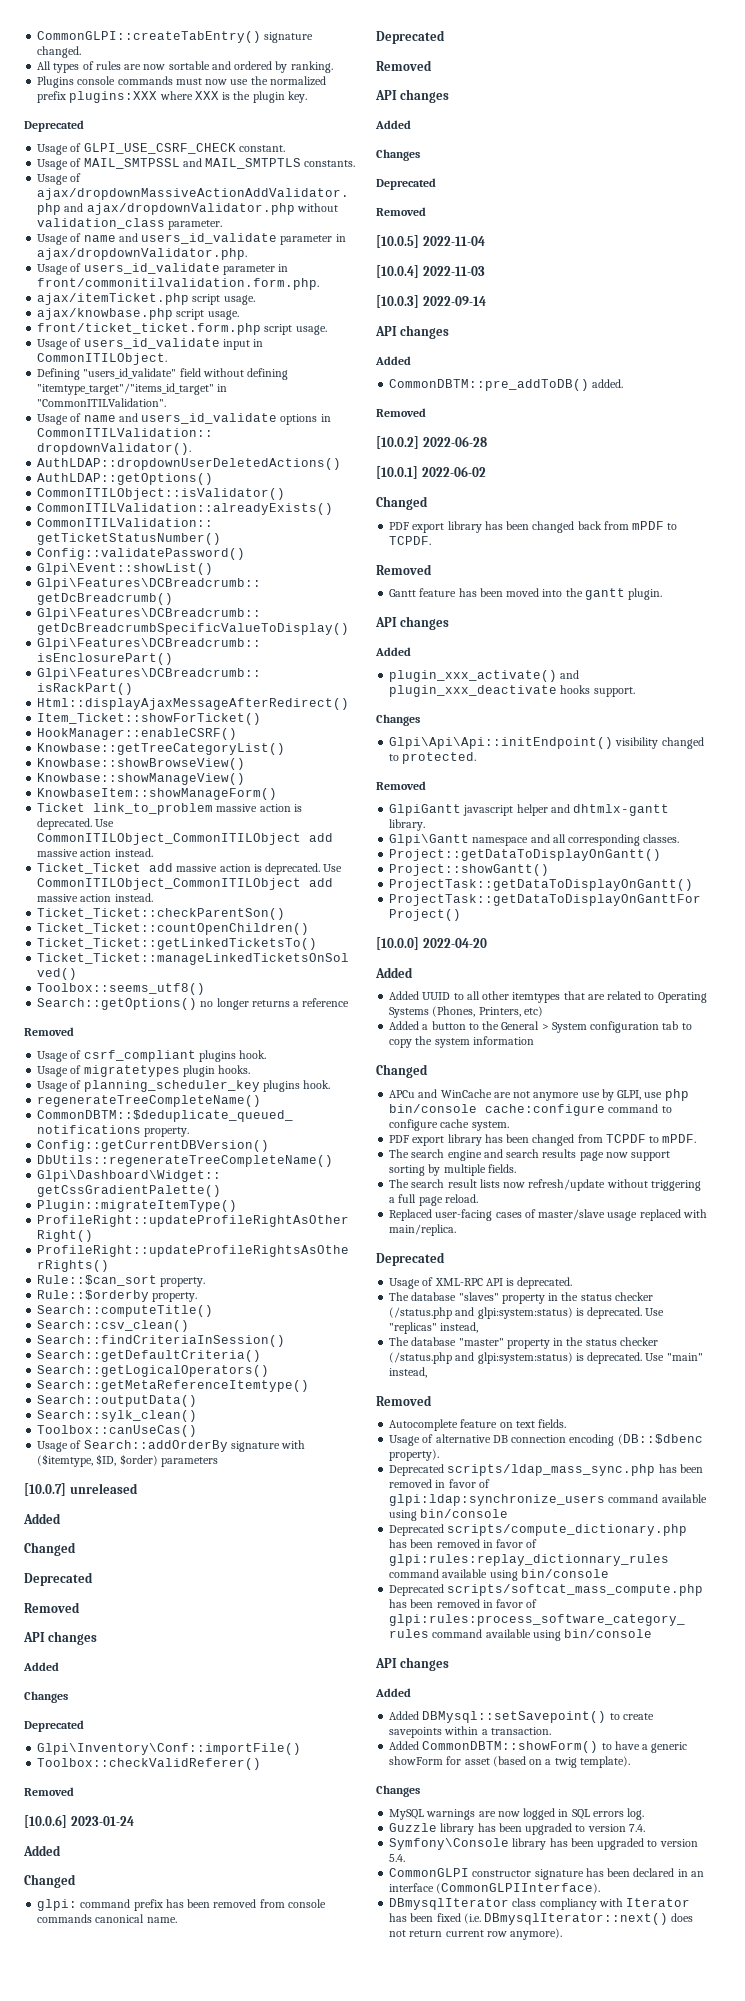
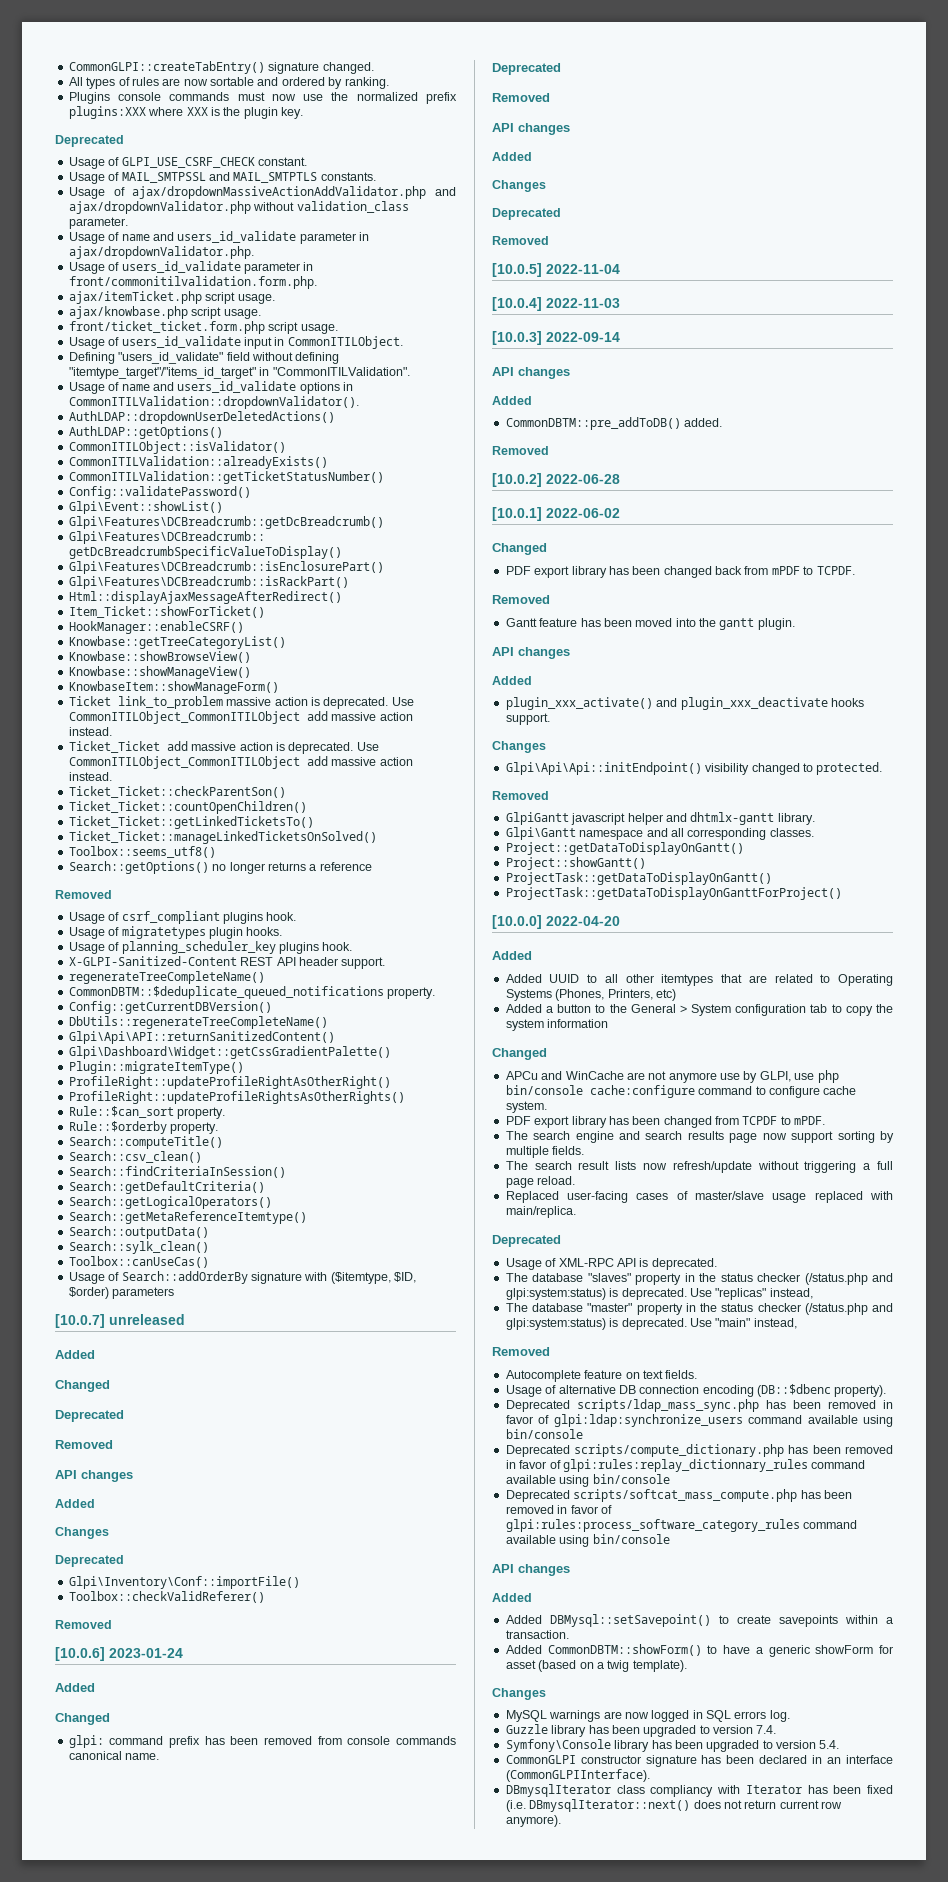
+ X-GLPI-Sanitized-Content REST API header support.
+ Glpi\Api\API::returnSanitizedContent()

